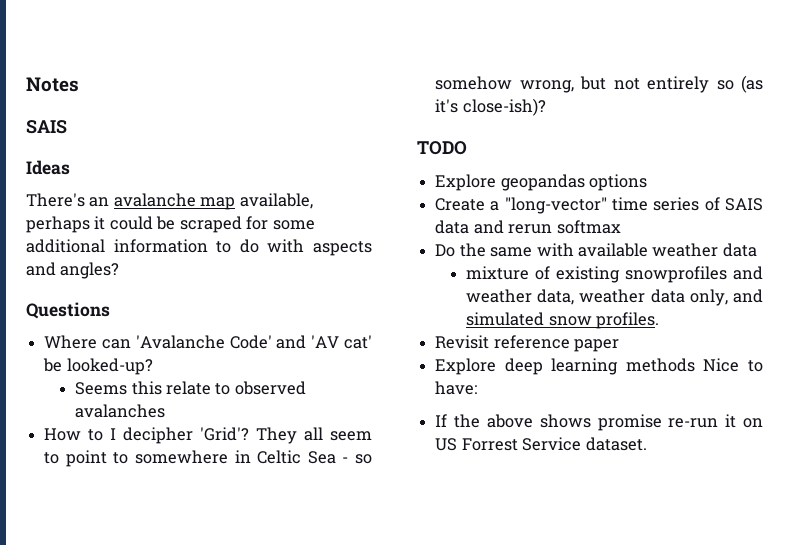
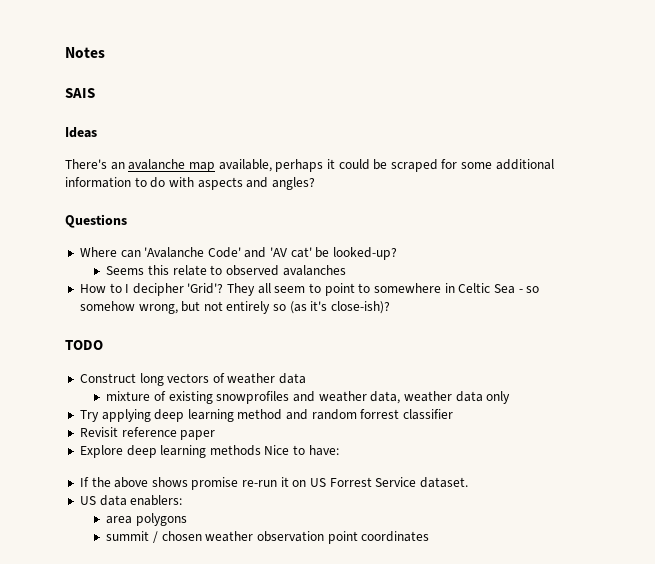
- Explore geopandas options
- Create a "long-vector" time series of SAIS data and rerun softmax
- Do the same with available weather data
+ Construct long vectors of weather data
- mixture of existing snowprofiles and weather data, weather data only, and simulated snow profiles.
+ mixture of existing snowprofiles and weather data, weather data only
+ Try applying deep learning method and random forrest classifier
+ US data enablers:
+ area polygons
+ summit / chosen weather observation point coordinates

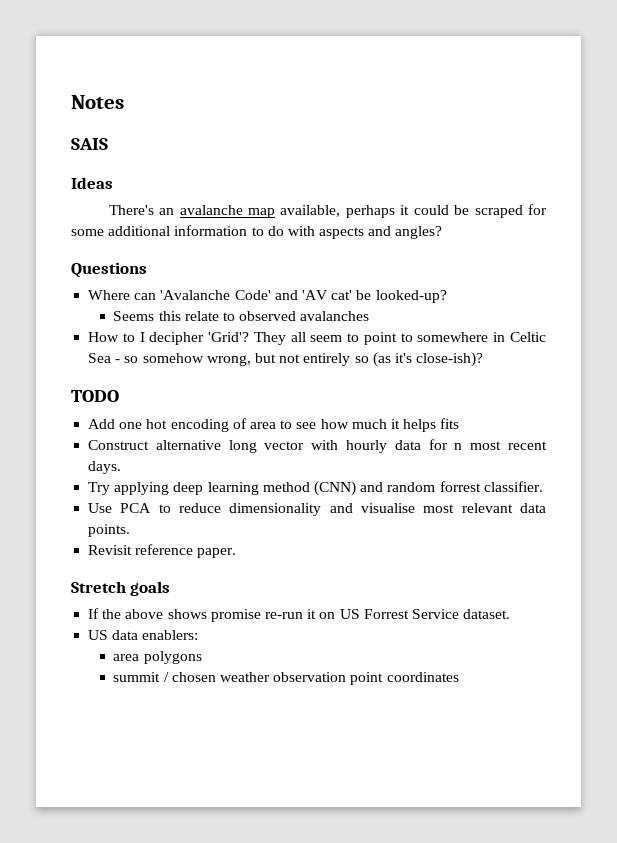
- Construct long vectors of weather data
- mixture of existing snowprofiles and weather data, weather data only
+ Add one hot encoding of area to see how much it helps fits
+ Construct alternative long vector with hourly data for n most recent days.
- Try applying deep learning method and random forrest classifier
- Revisit reference paper
- Explore deep learning methods Nice to have:
+ Try applying deep learning method (CNN) and random forrest classifier.
+ Use PCA to reduce dimensionality and visualise most relevant data points.
+ Revisit reference paper.
+ Stretch goals

